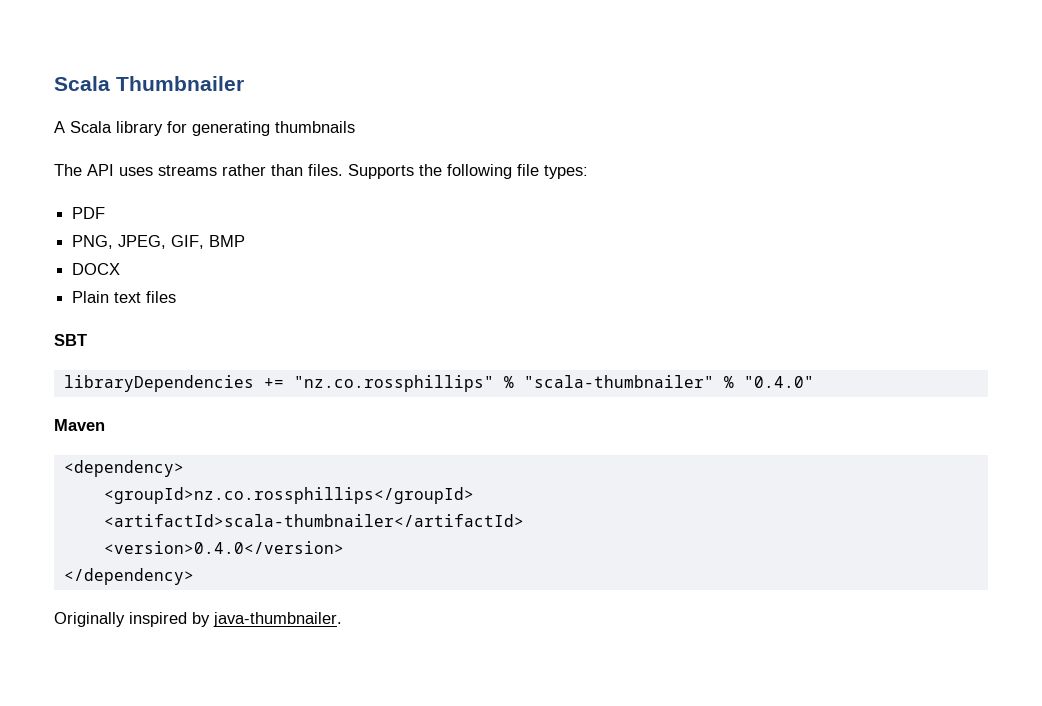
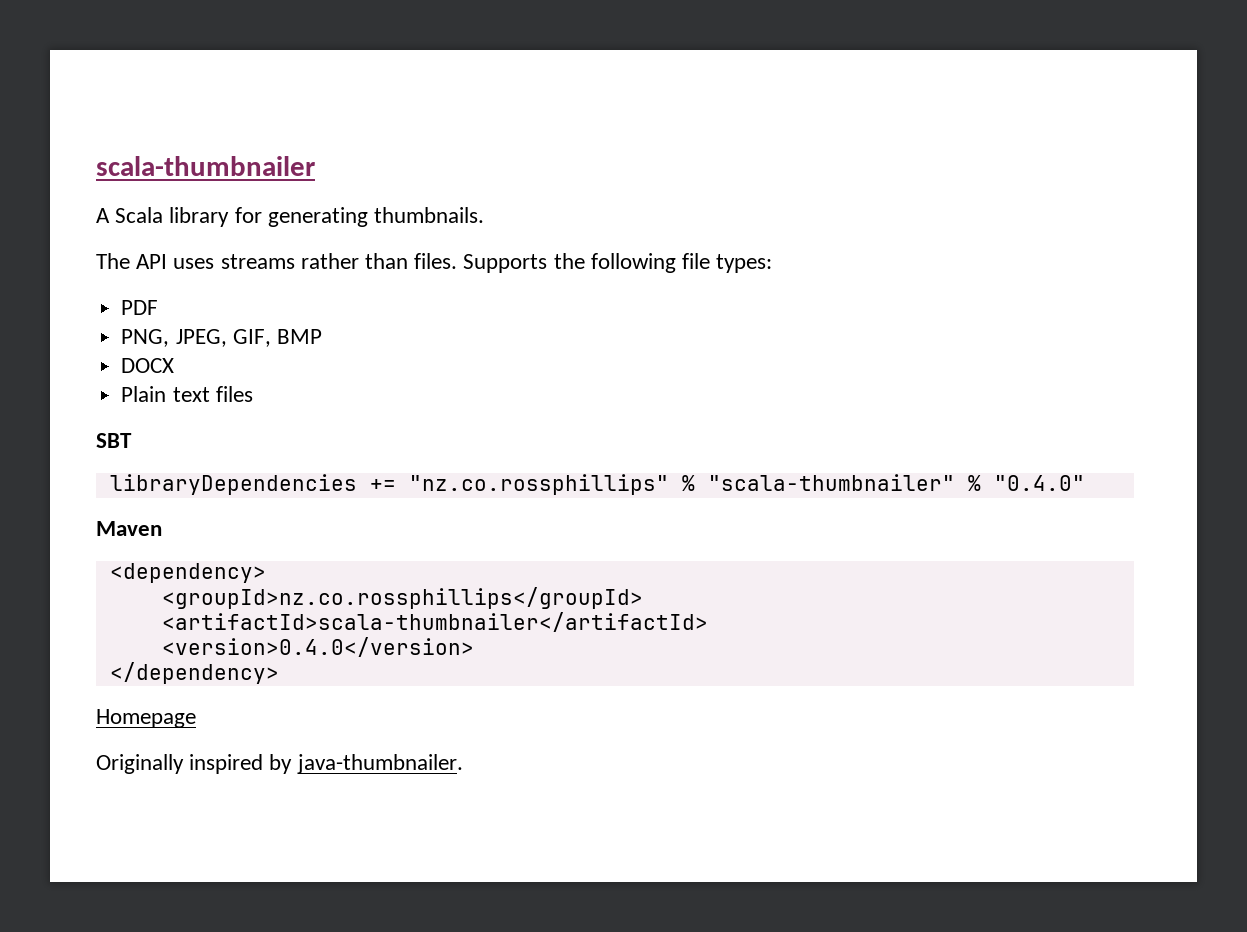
- Scala Thumbnailer
+ scala-thumbnailer
- A Scala library for generating thumbnails
+ A Scala library for generating thumbnails.
+ Homepage

